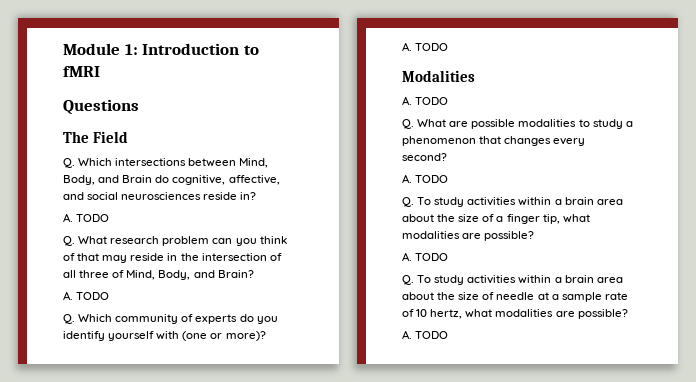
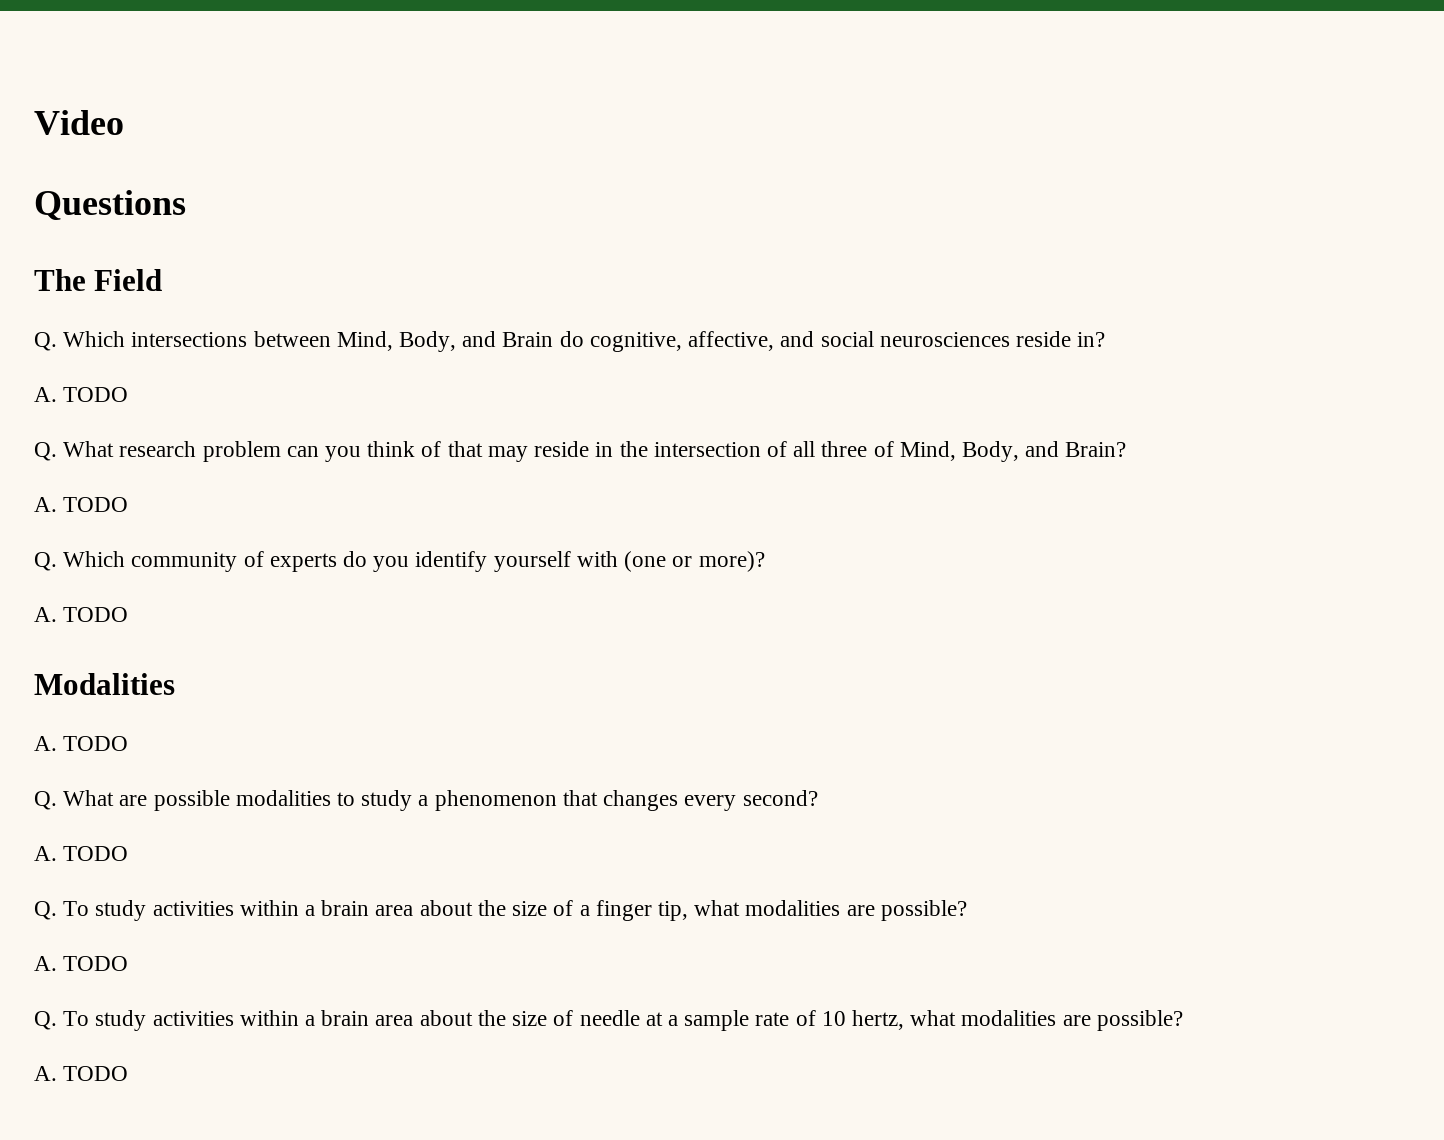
- Module 1: Introduction to fMRI
+ Video

